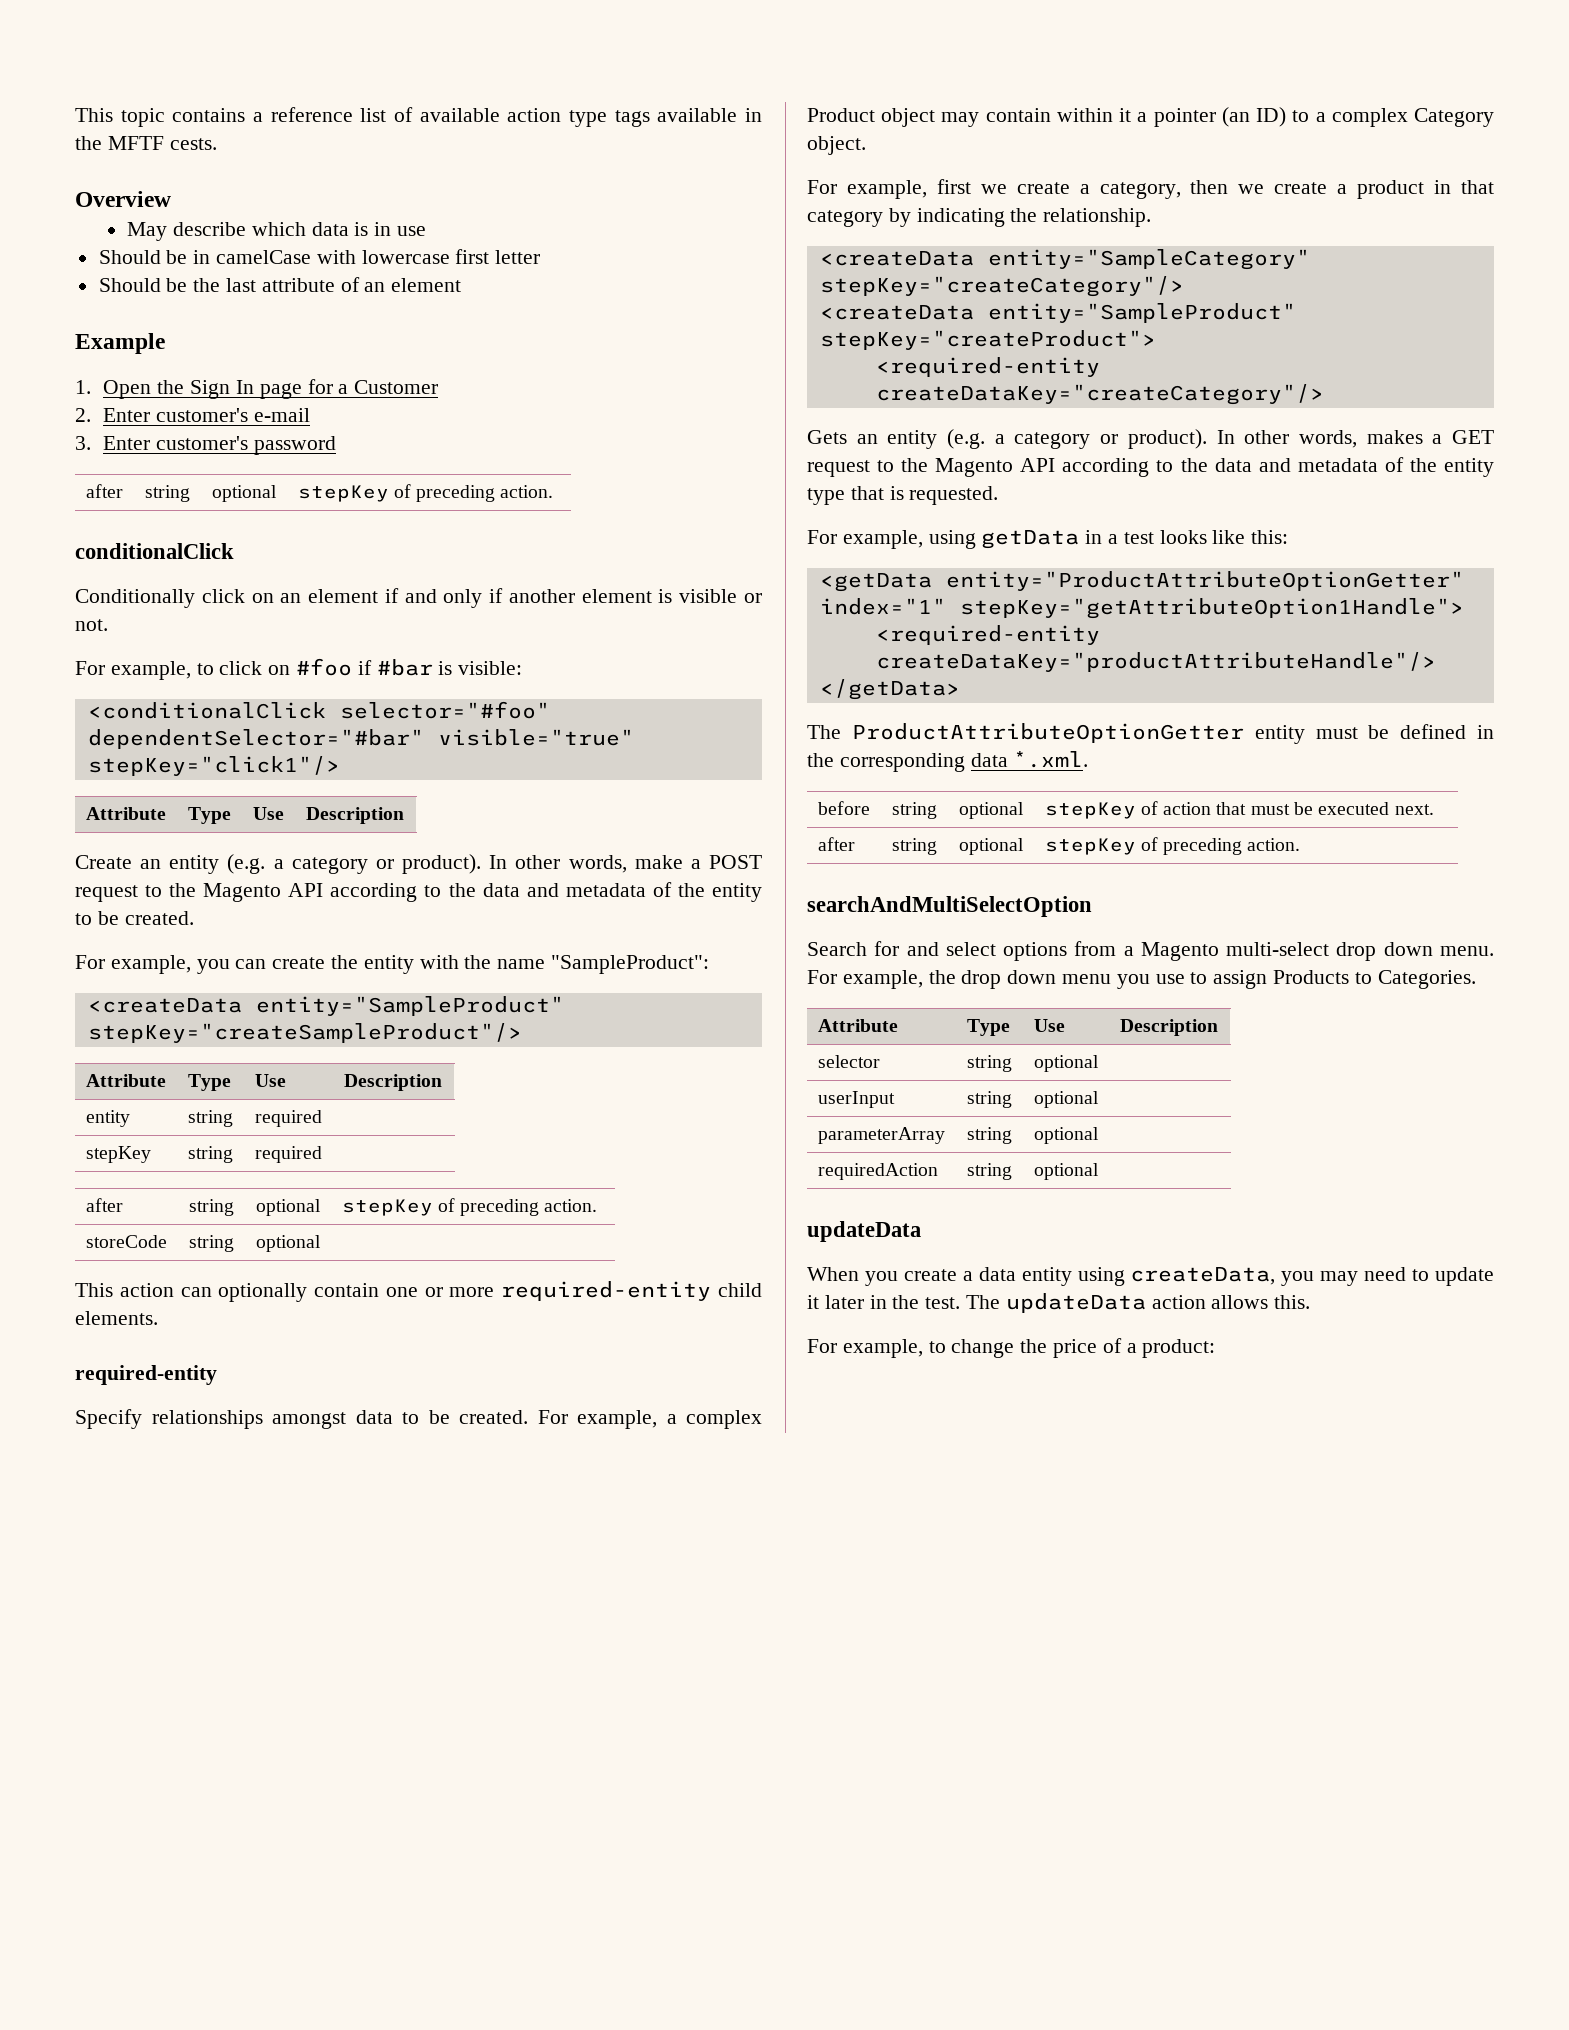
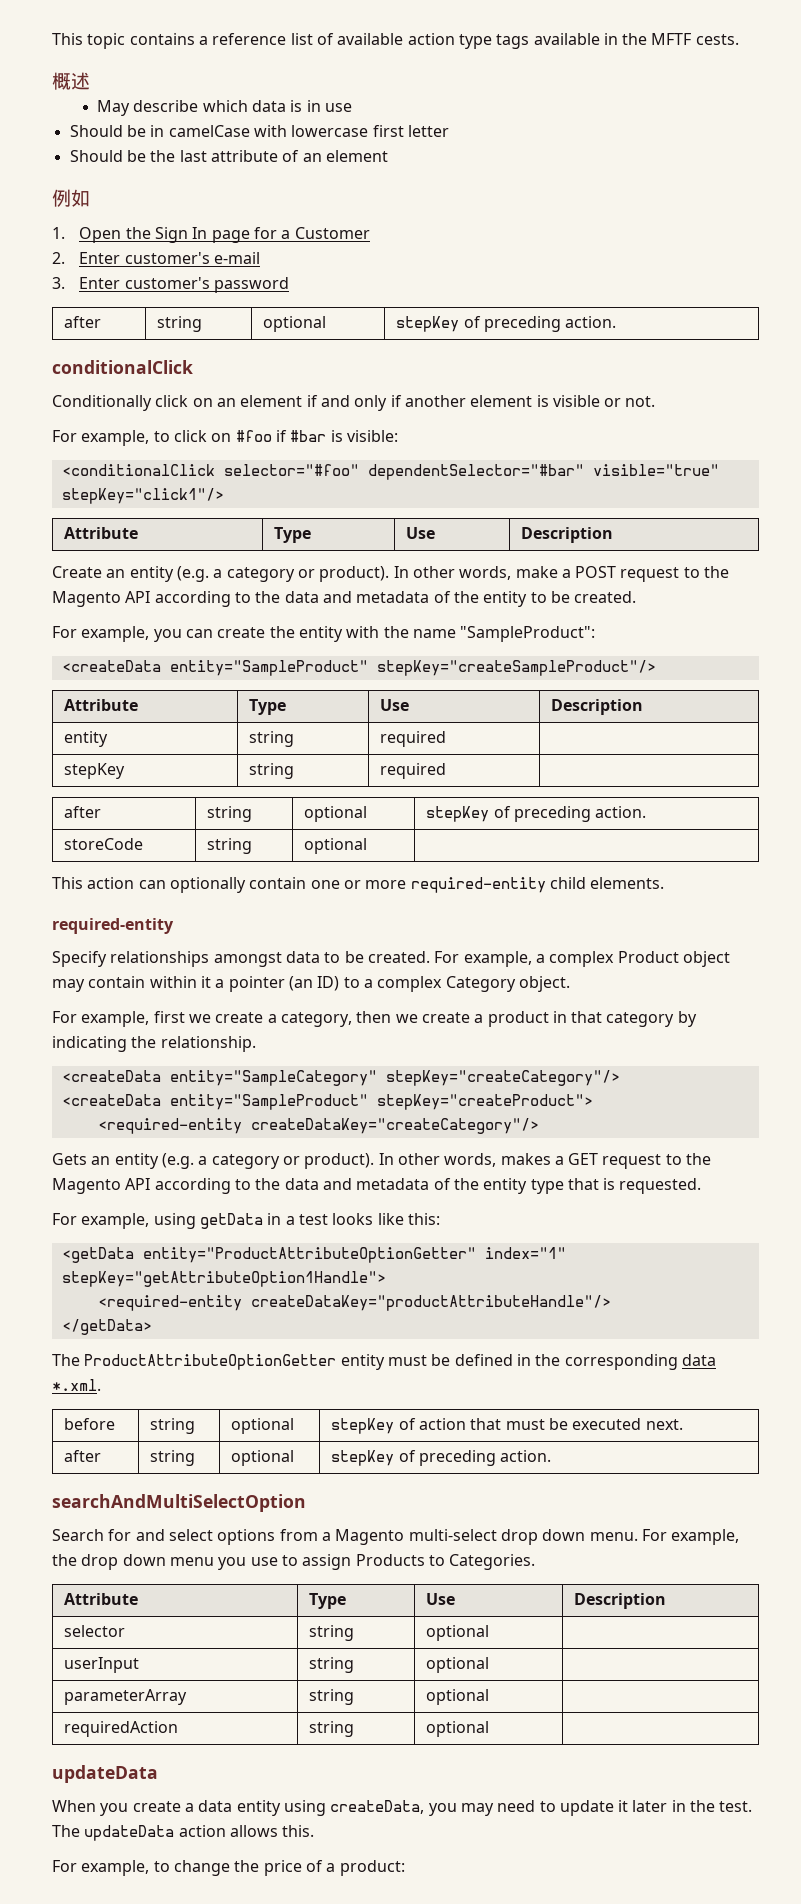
- Overview
+ 概述
- Example
+ 例如

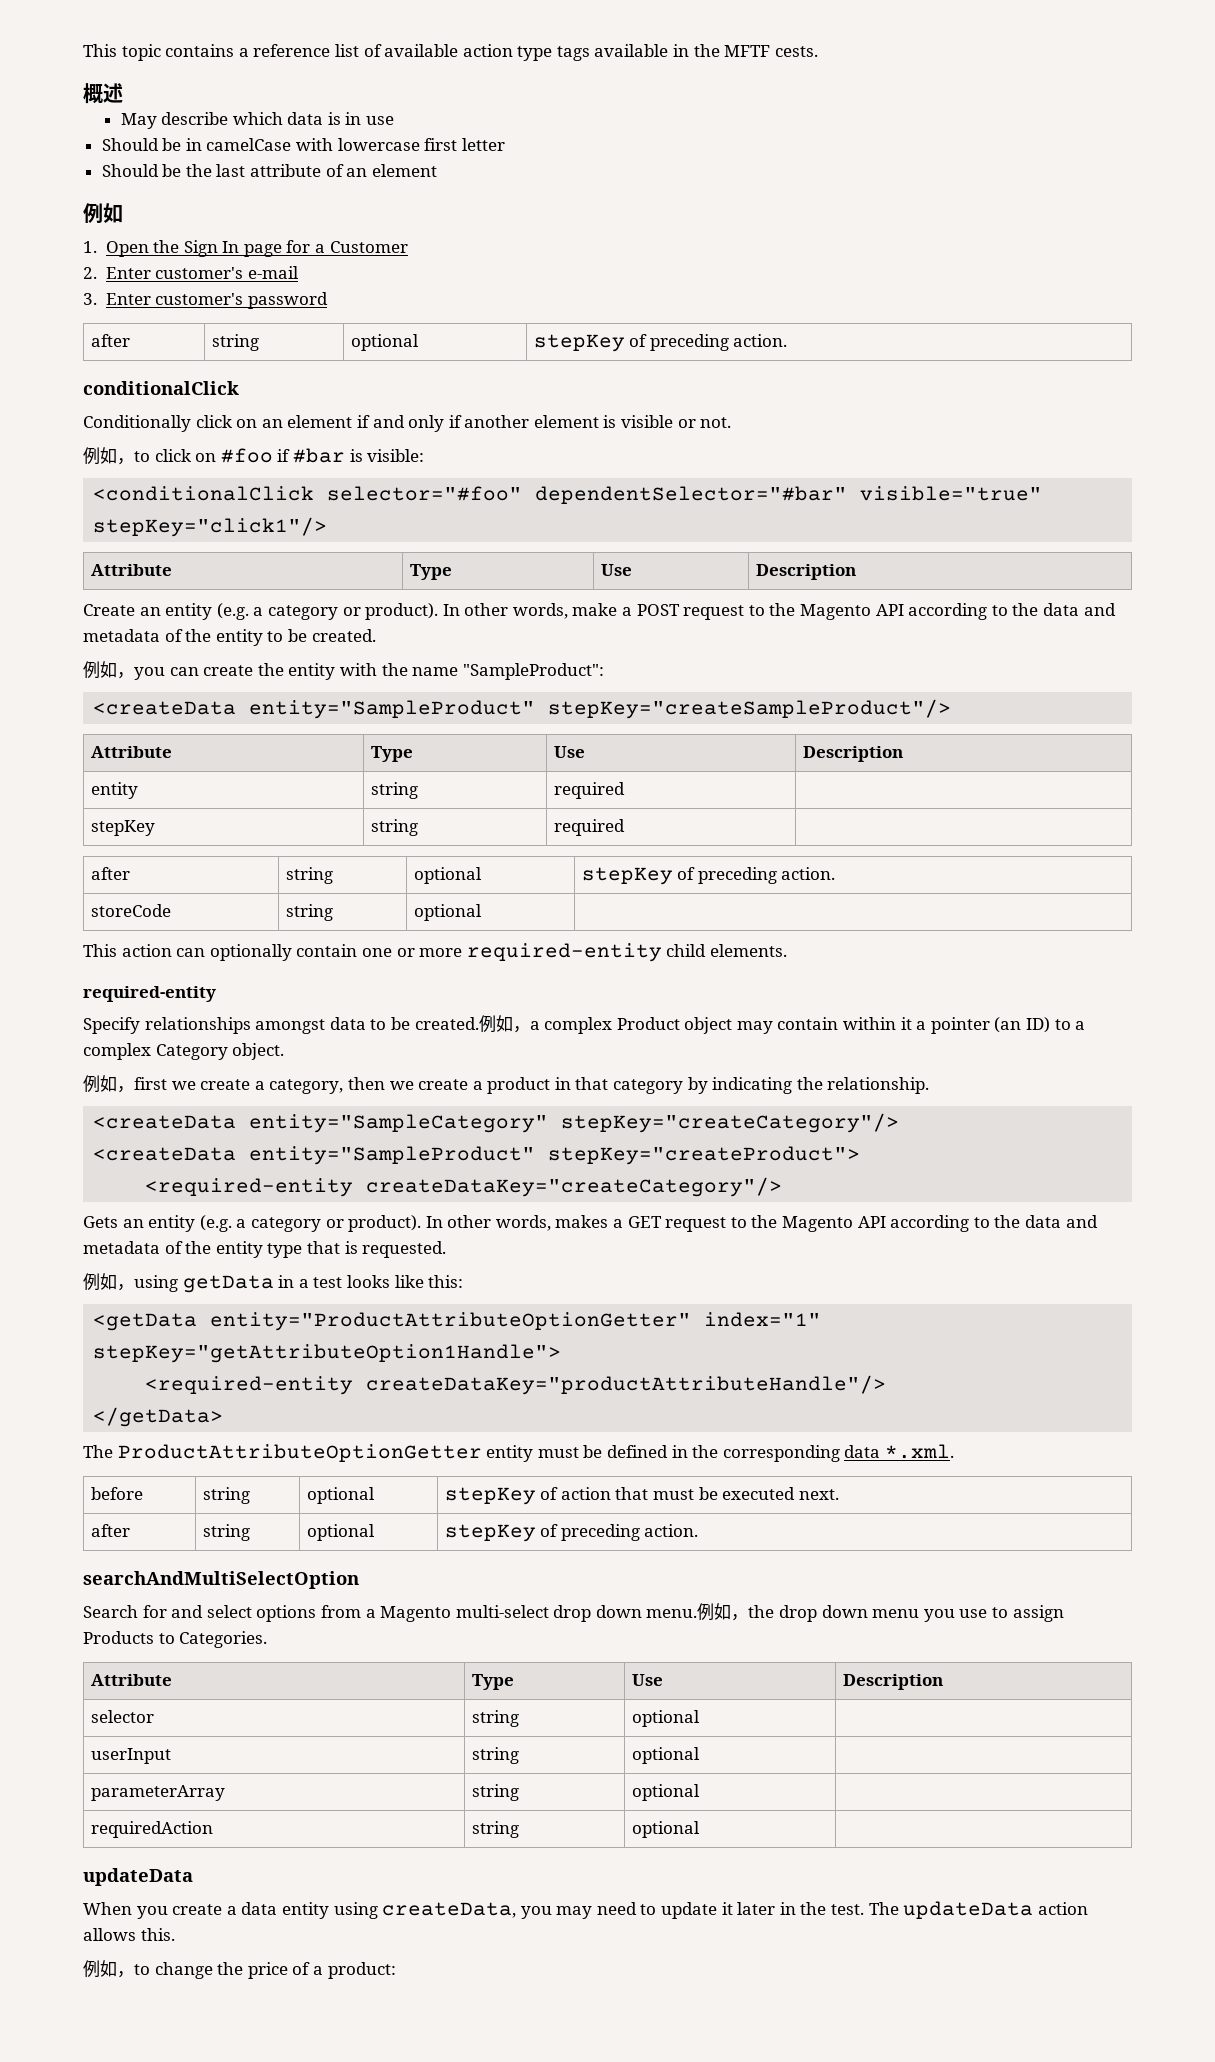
- For example, to click on #foo if #bar is visible:
+ 例如，to click on #foo if #bar is visible:
- For example, you can create the entity with the name "SampleProduct":
+ 例如，you can create the entity with the name "SampleProduct":
- For example, a complex Product object may contain within it a pointer (an ID) to a complex Category object.
+ 例如，a complex Product object may contain within it a pointer (an ID) to a complex Category object.
- For example, first we create a category, then we create a product in that category by indicating the relationship.
+ 例如，first we create a category, then we create a product in that category by indicating the relationship.
- For example, using getData in a test looks like this:
+ 例如，using getData in a test looks like this:
- For example, the drop down menu you use to assign Products to Categories.
+ 例如，the drop down menu you use to assign Products to Categories.
- For example, to change the price of a product:
+ 例如，to change the price of a product:

